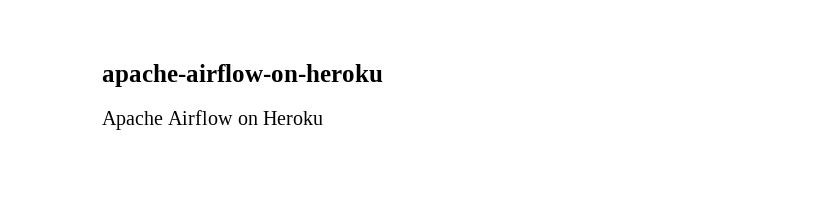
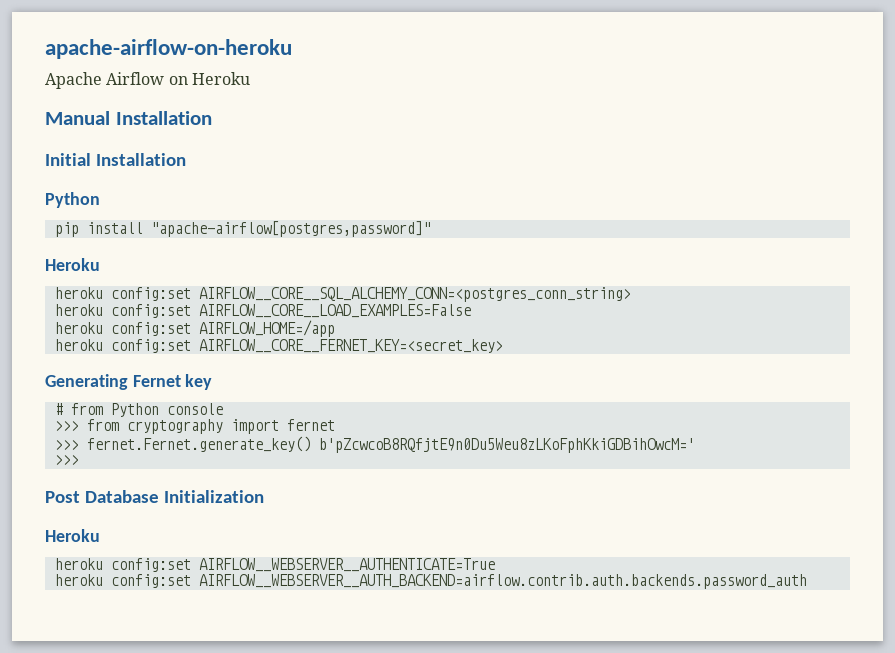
+ Manual Installation
+ Initial Installation
+ Python
+ pip install "apache-airflow[postgres,password]"
+ Heroku
+ heroku config:set AIRFLOW__CORE__SQL_ALCHEMY_CONN=<postgres_conn_string>
+ heroku config:set AIRFLOW__CORE__LOAD_EXAMPLES=False
+ heroku config:set AIRFLOW_HOME=/app
+ heroku config:set AIRFLOW__CORE__FERNET_KEY=<secret_key>
+ Generating Fernet key
+ # from Python console
+ >>> from cryptography import fernet
+ >>> fernet.Fernet.generate_key() b'pZcwcoB8RQfjtE9n0Du5Weu8zLKoFphKkiGDBihOwcM='
+ >>>
+ Post Database Initialization
+ Heroku
+ heroku config:set AIRFLOW__WEBSERVER__AUTHENTICATE=True
+ heroku config:set AIRFLOW__WEBSERVER__AUTH_BACKEND=airflow.contrib.auth.backends.password_auth

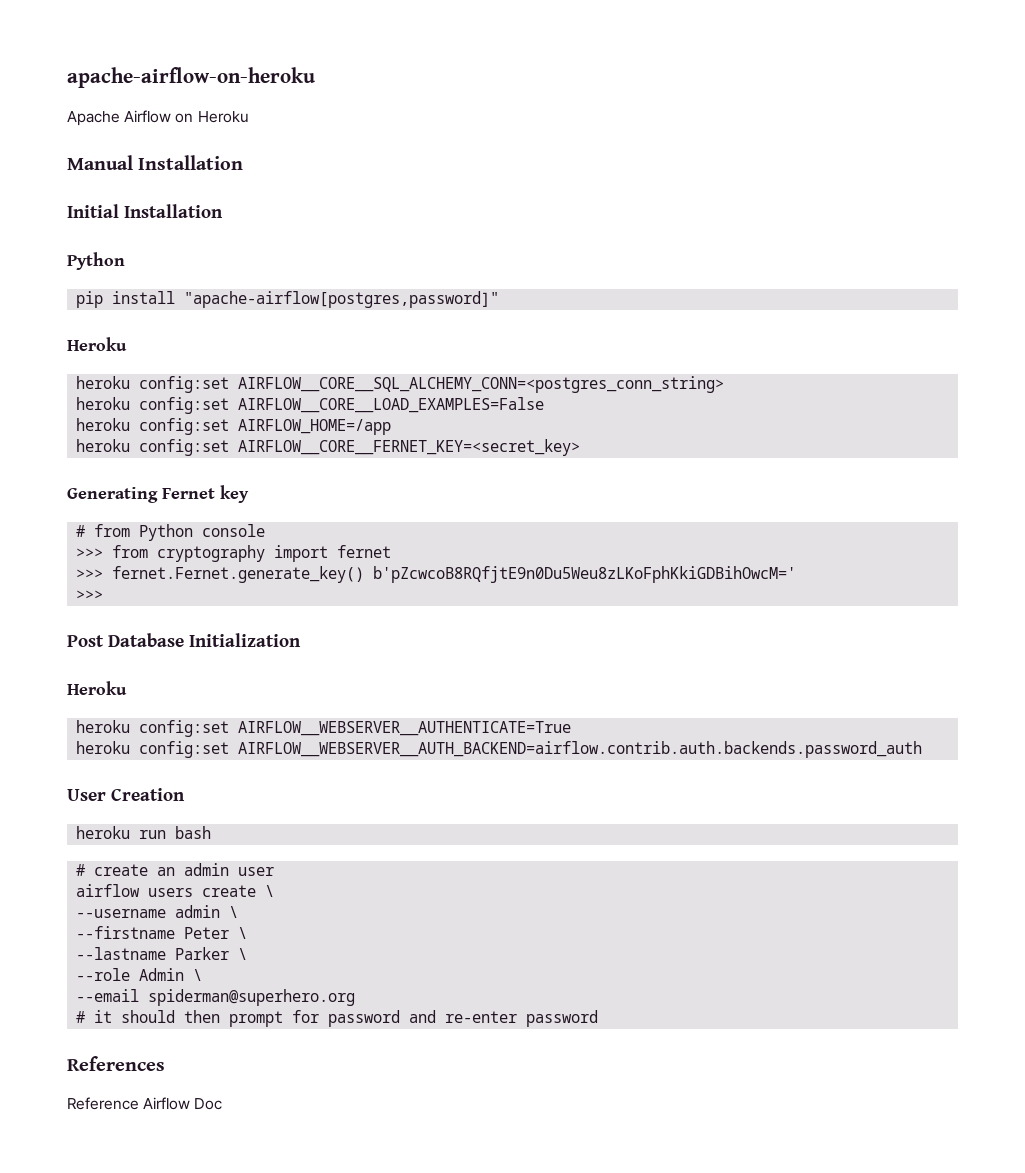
+ User Creation
+ heroku run bash
+ # create an admin user
+ airflow users create \
+ --username admin \
+ --firstname Peter \
+ --lastname Parker \
+ --role Admin \
+ --email spiderman@superhero.org
+ # it should then prompt for password and re-enter password
+ References
+ Reference Airflow Doc

